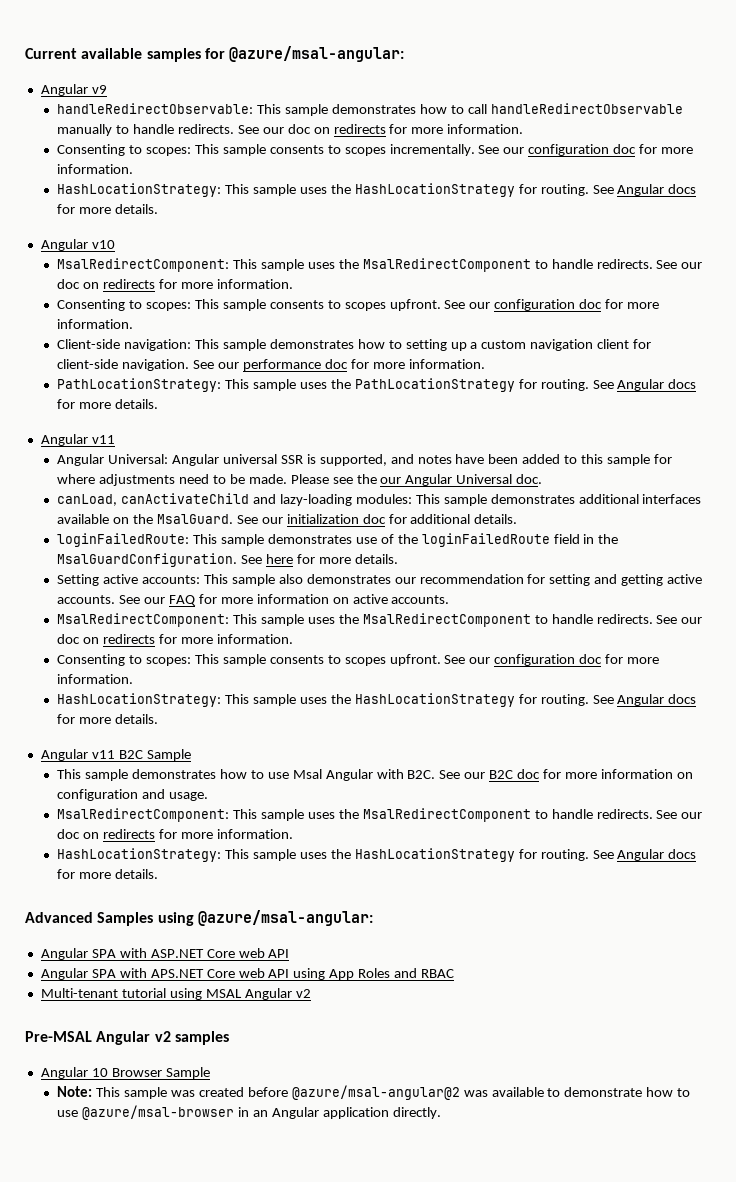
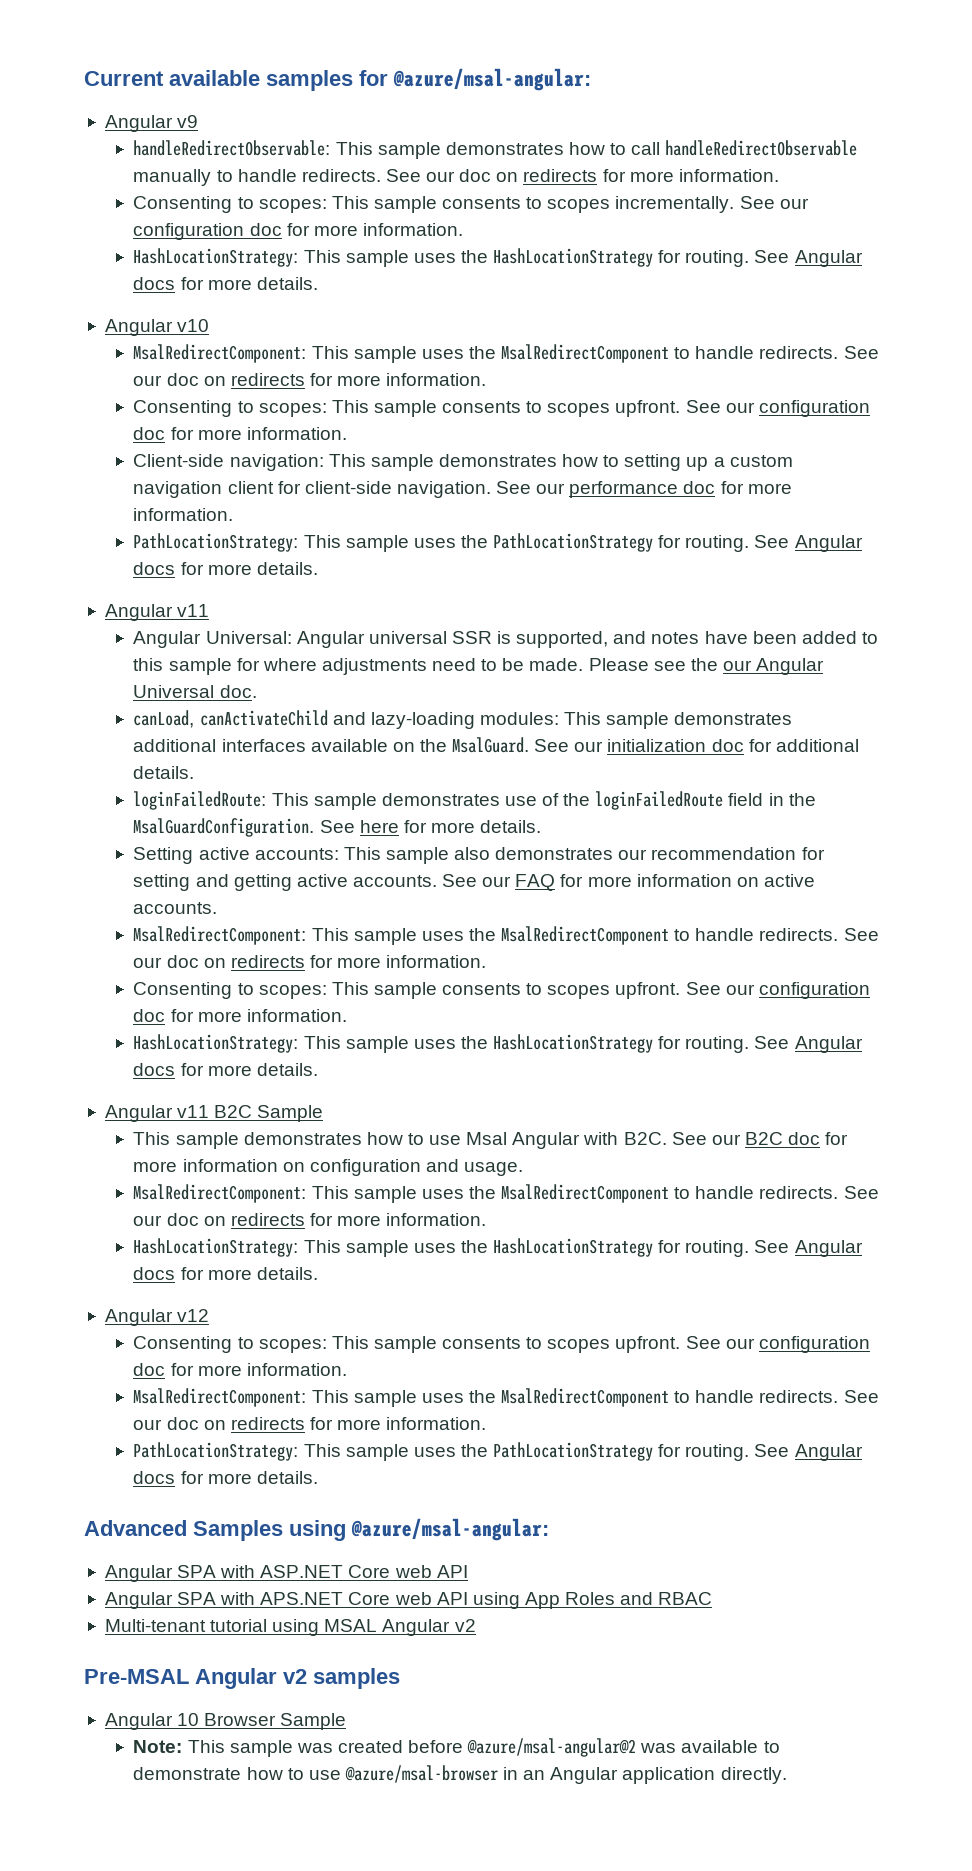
+ Angular v12
+ Consenting to scopes: This sample consents to scopes upfront. See our configuration doc for more information.
+ MsalRedirectComponent: This sample uses the MsalRedirectComponent to handle redirects. See our doc on redirects for more information.
+ PathLocationStrategy: This sample uses the PathLocationStrategy for routing. See Angular docs for more details.

